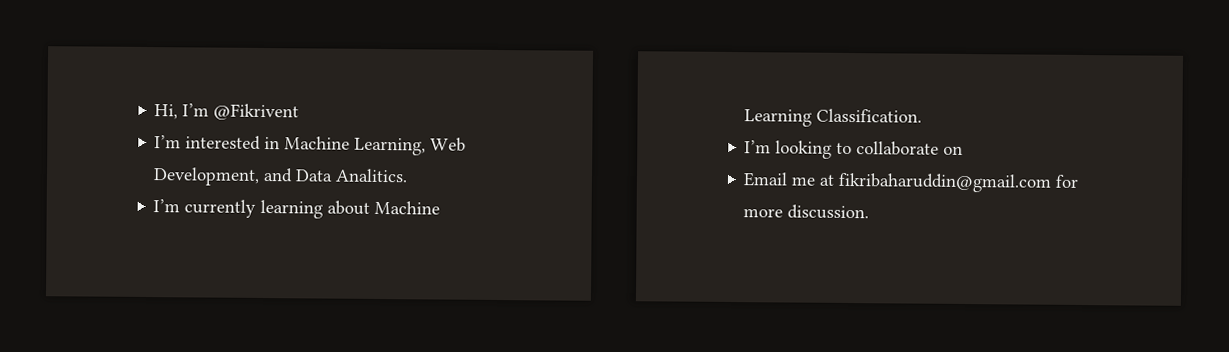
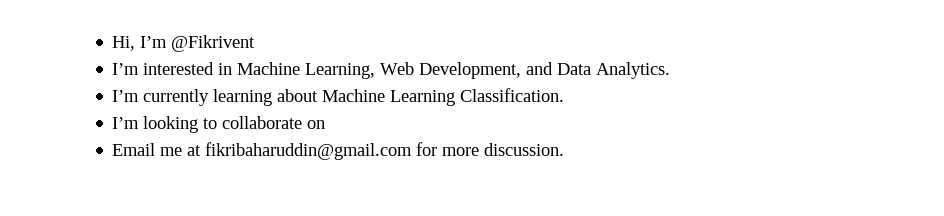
- I’m interested in Machine Learning, Web Development, and Data Analitics.
+ I’m interested in Machine Learning, Web Development, and Data Analytics.

